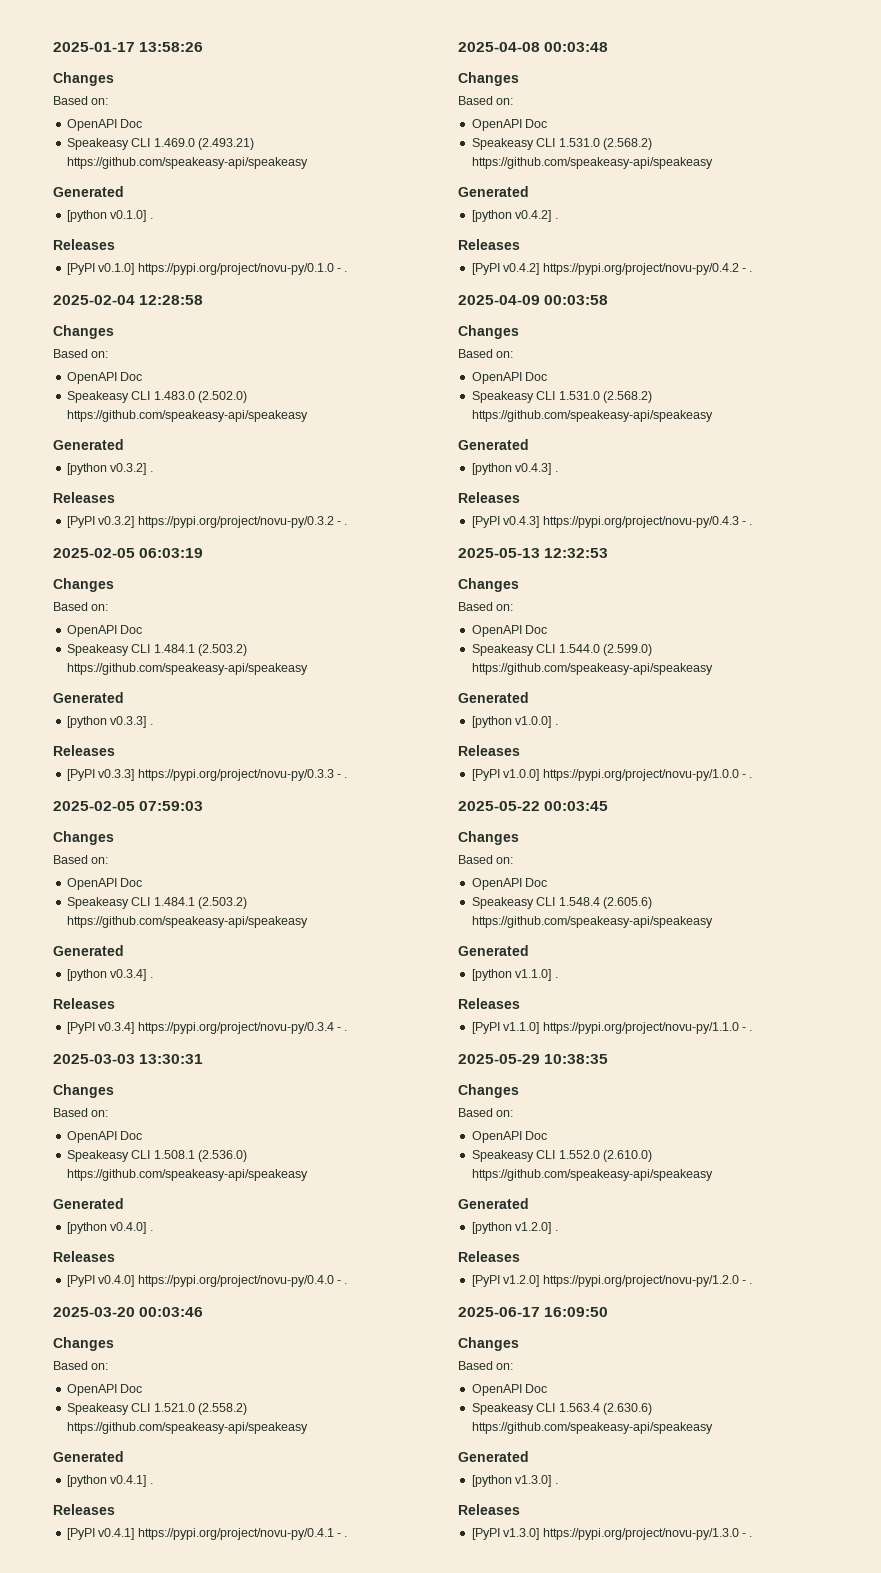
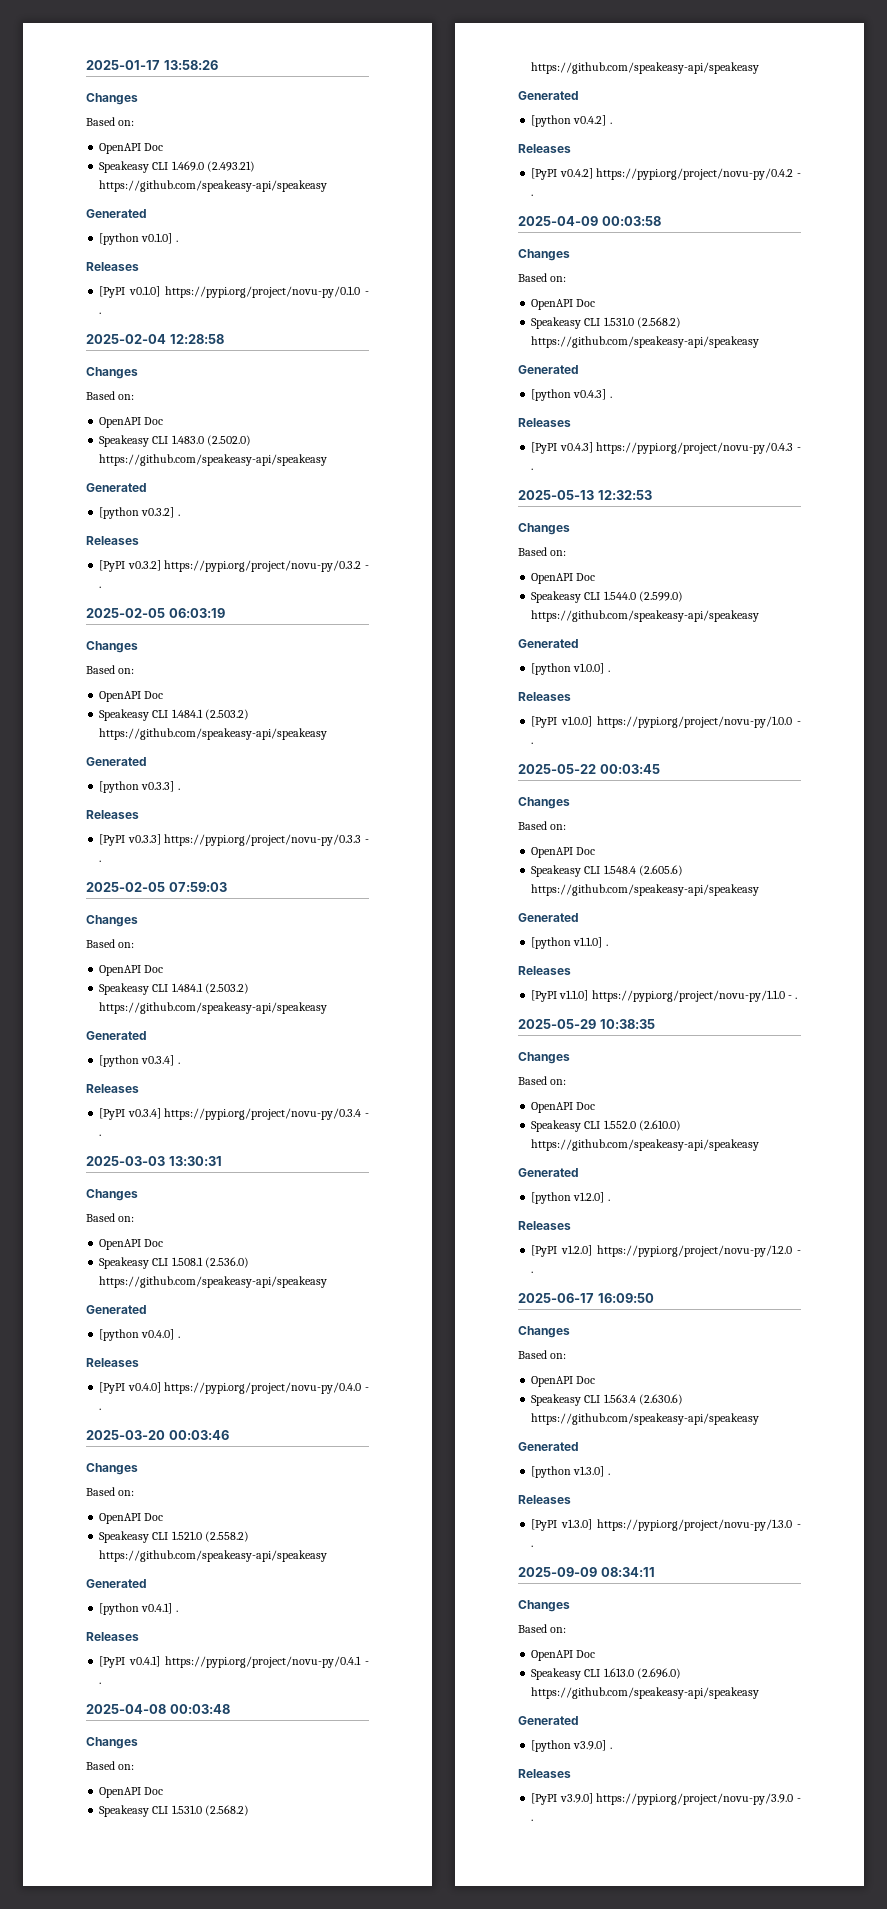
+ 2025-09-09 08:34:11
+ Changes
+ Based on:
+ OpenAPI Doc
+ Speakeasy CLI 1.613.0 (2.696.0) https://github.com/speakeasy-api/speakeasy
+ Generated
+ [python v3.9.0] .
+ Releases
+ [PyPI v3.9.0] https://pypi.org/project/novu-py/3.9.0 - .

